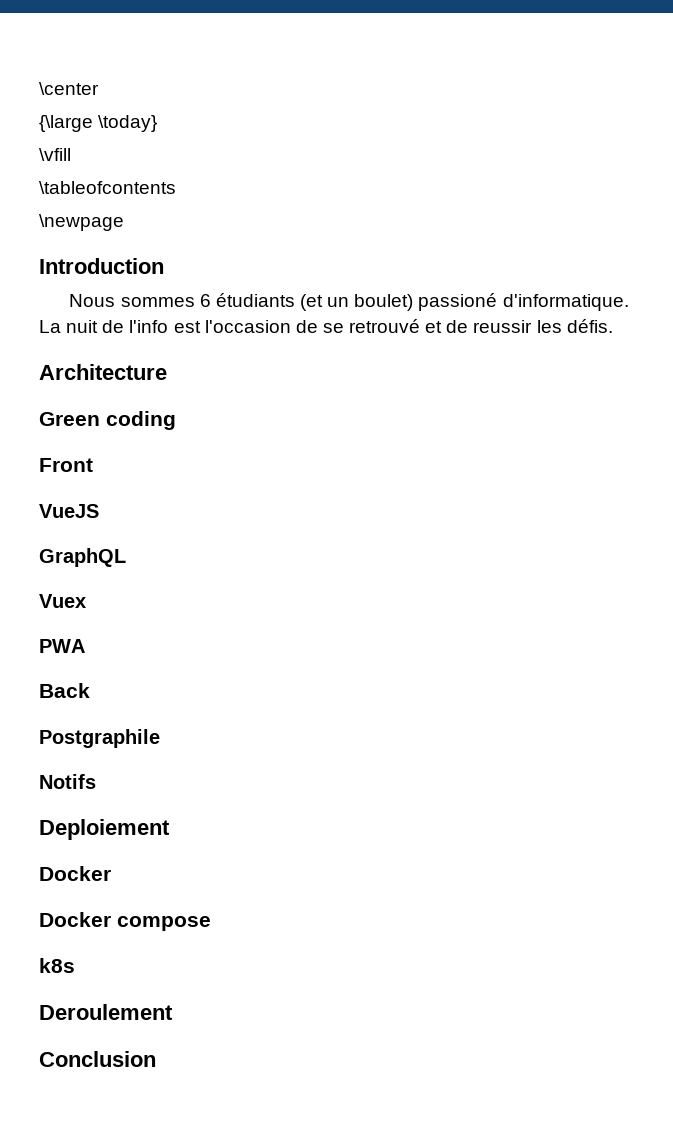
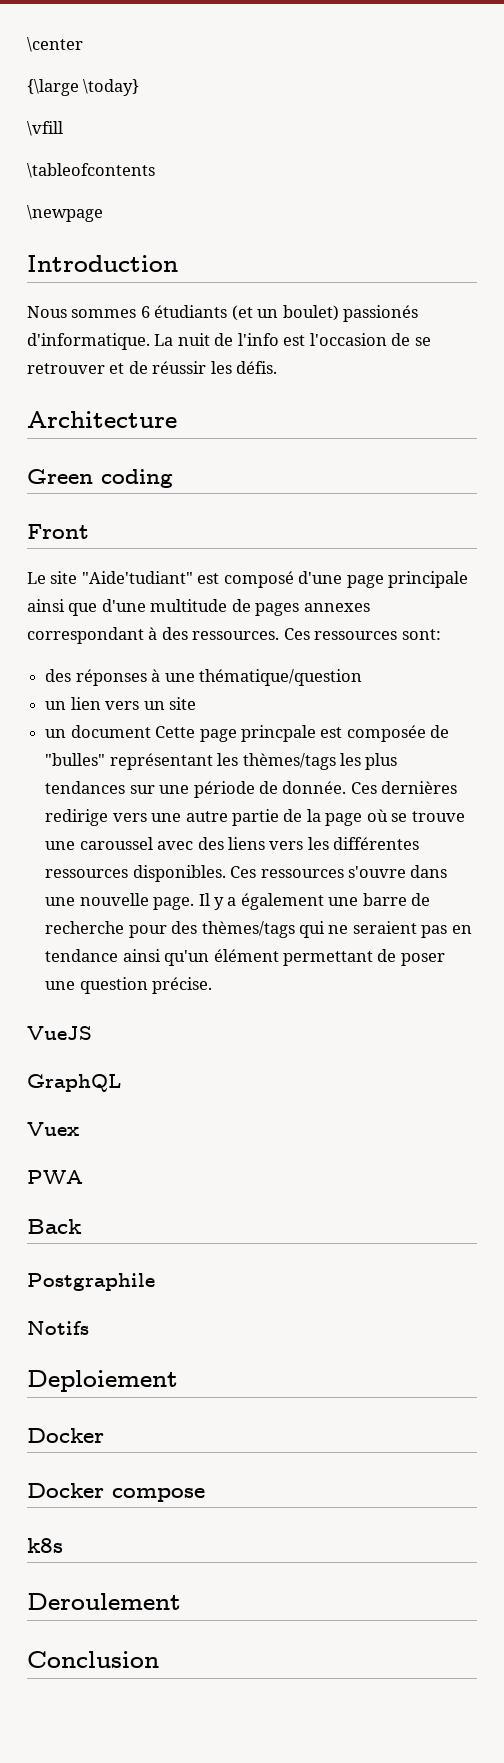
- Nous sommes 6 étudiants (et un boulet) passioné d'informatique.
+ Nous sommes 6 étudiants (et un boulet) passionés d'informatique.
- La nuit de l'info est l'occasion de se retrouvé et de reussir les défis.
+ La nuit de l'info est l'occasion de se retrouver et de réussir les défis.
+ Le site "Aide'tudiant" est composé d'une page principale ainsi que d'une multitude de pages annexes correspondant à des ressources. Ces ressources sont:
+ des réponses à une thématique/question
+ un lien vers un site
+ un document Cette page princpale est composée de "bulles" représentant les thèmes/tags les plus tendances sur une période de donnée. Ces dernières redirige vers une autre partie de la page où se trouve une caroussel avec des liens vers les différentes ressources disponibles. Ces ressources s'ouvre dans une nouvelle page. Il y a également une barre de recherche pour des thèmes/tags qui ne seraient pas en tendance ainsi qu'un élément permettant de poser une question précise.

